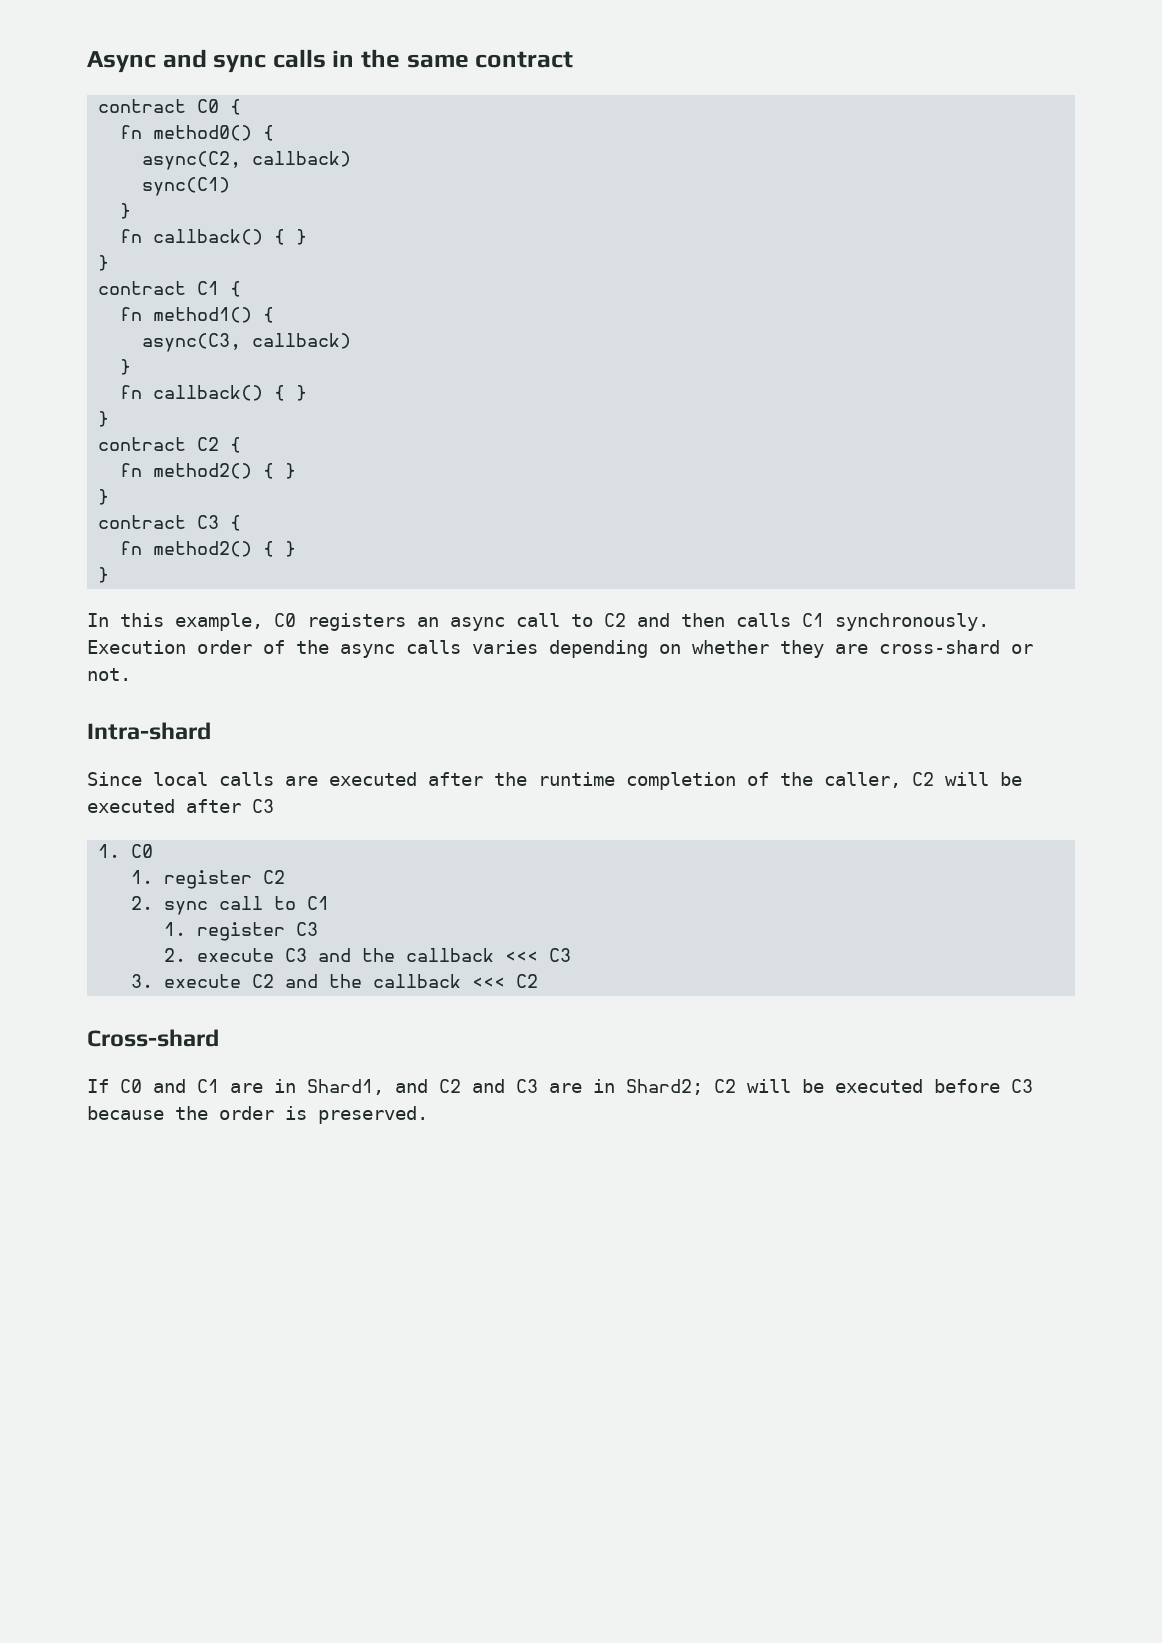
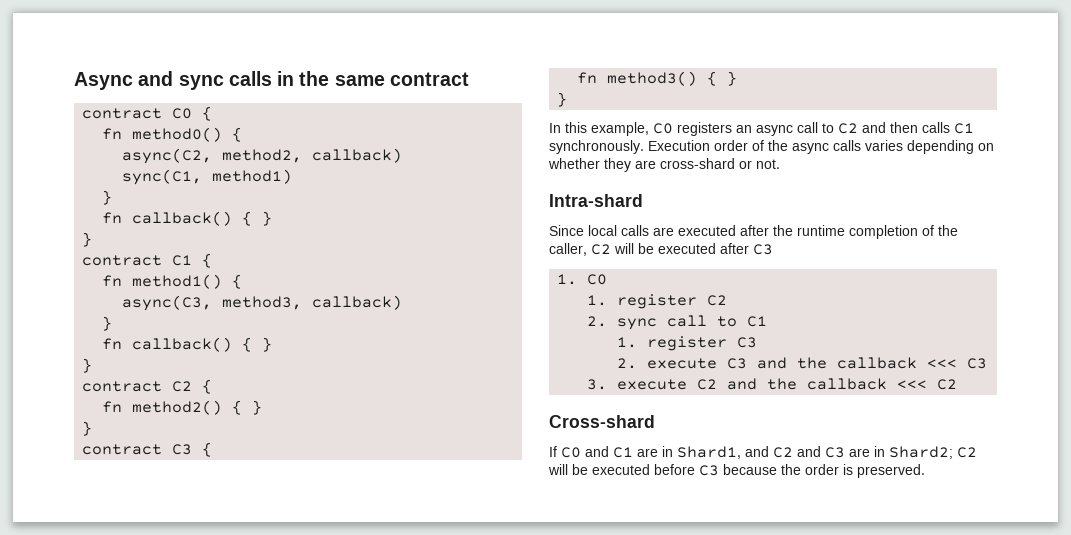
- async(C2, callback)
- sync(C1)
+ async(C2, method2, callback)
+ sync(C1, method1)
- async(C3, callback)
+ async(C3, method3, callback)
  contract C3 {
- fn method2() { }
+ fn method3() { }

